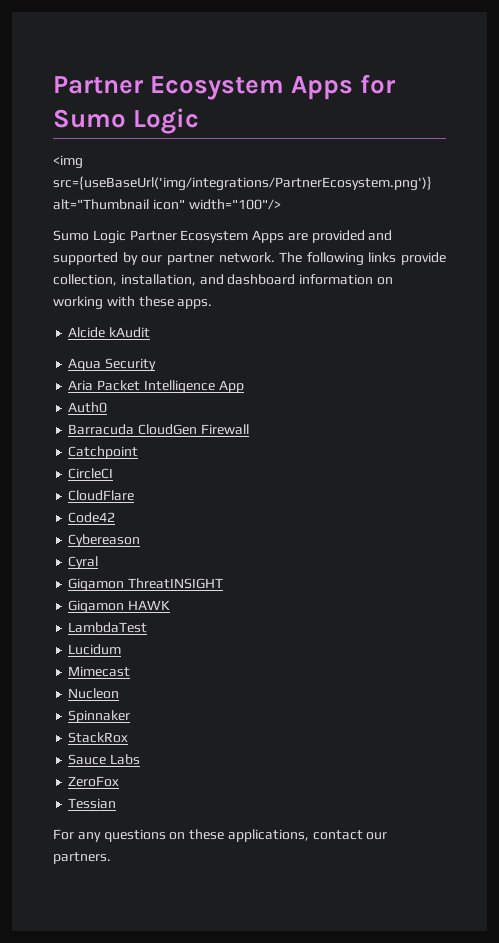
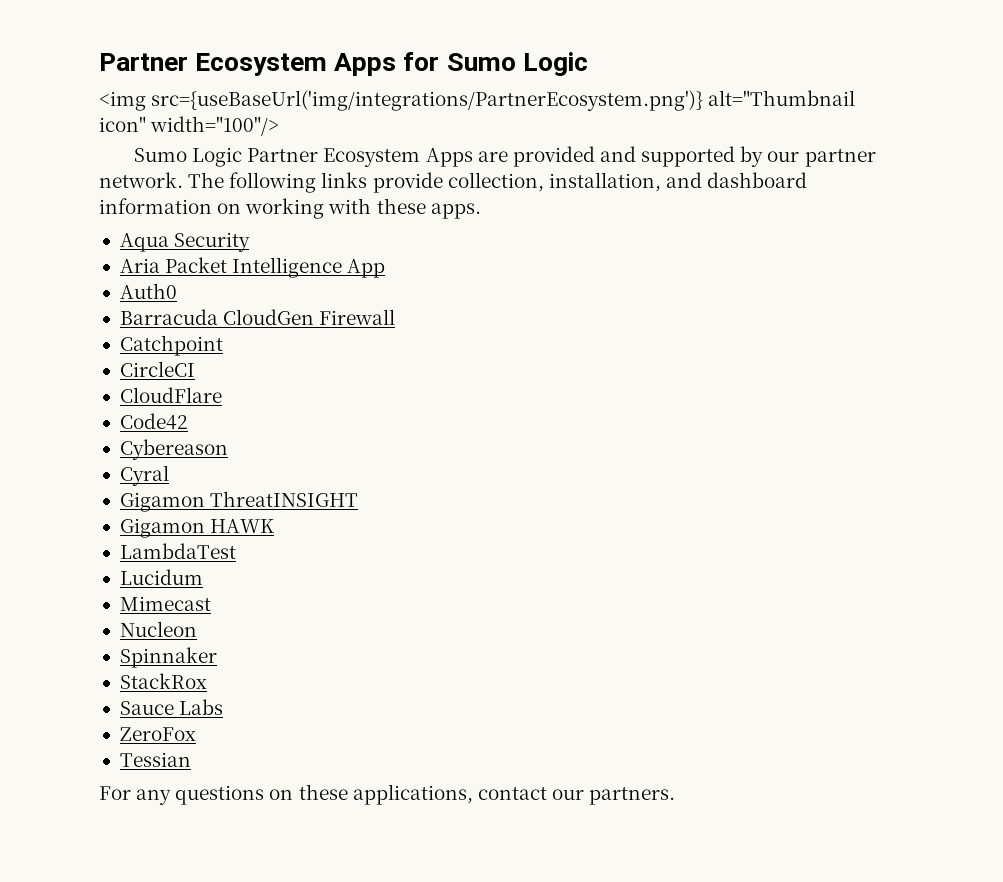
- Alcide kAudit

